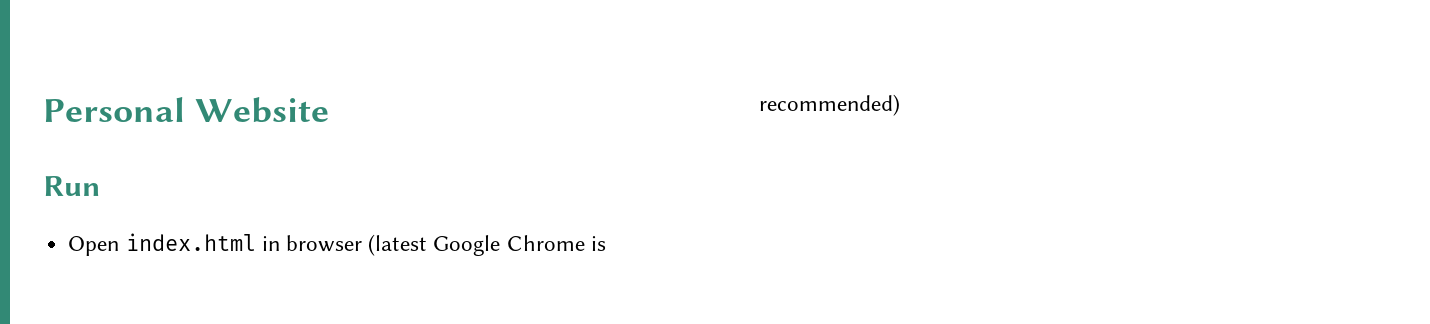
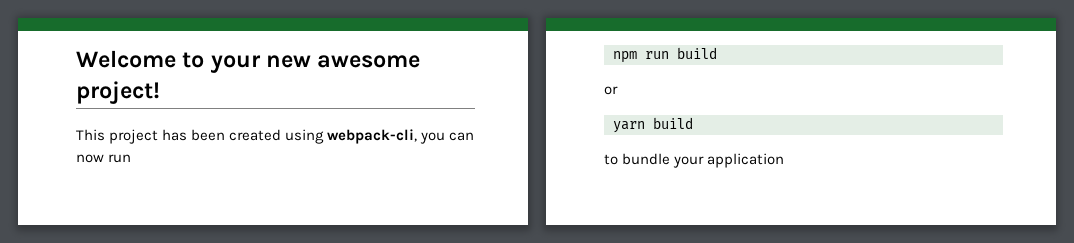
- Personal Website
- Run
- Open index.html in browser (latest Google Chrome is recommended)
+ Welcome to your new awesome project!
+ This project has been created using webpack-cli, you can now run
+ npm run build
+ or
+ yarn build
+ to bundle your application

